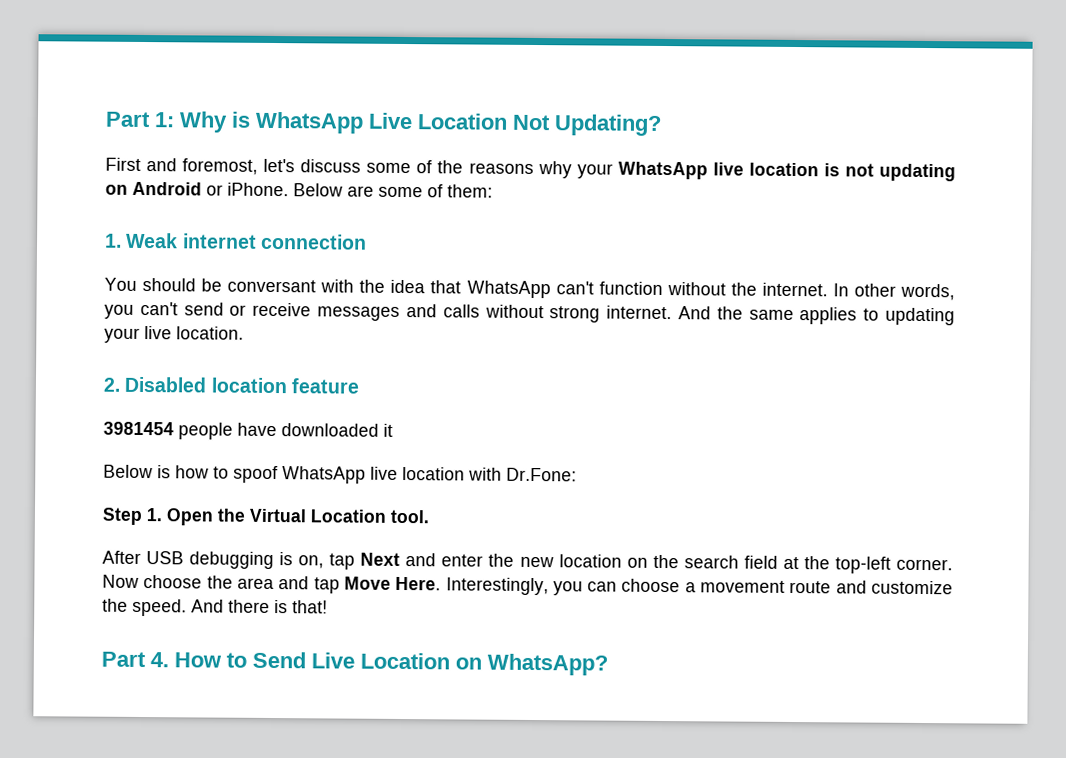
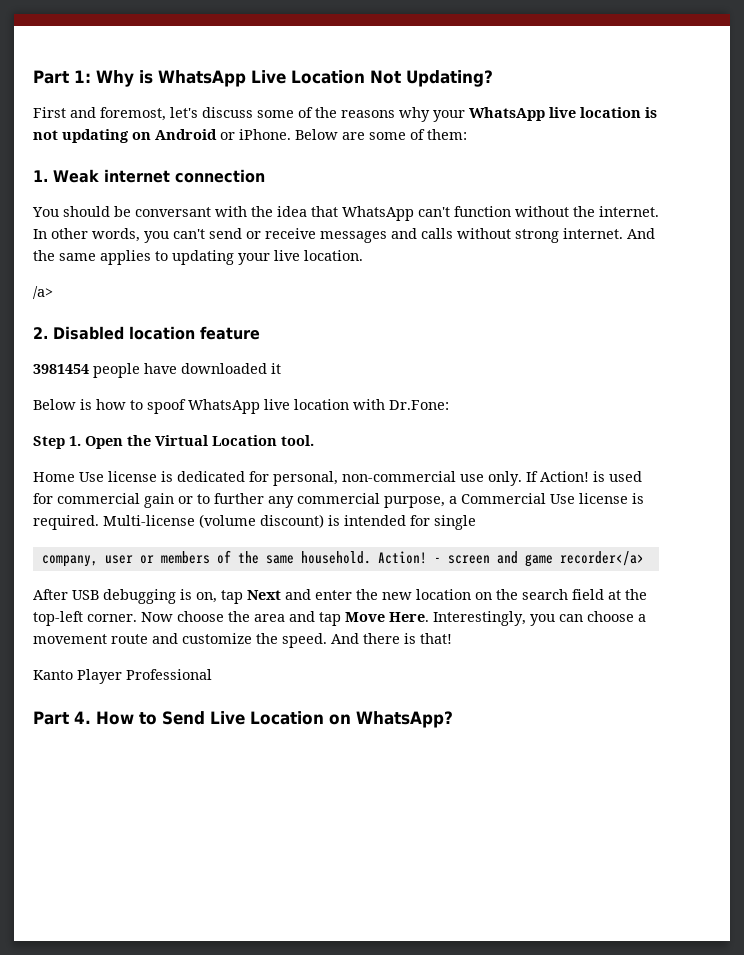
+ /a>
+ Home Use license is dedicated for personal, non-commercial use only. If Action! is used for commercial gain or to further any commercial purpose, a Commercial Use license is required. Multi-license (volume discount) is intended for single
+ company, user or members of the same household. Action! - screen and game recorder</a>
+ Kanto Player Professional

